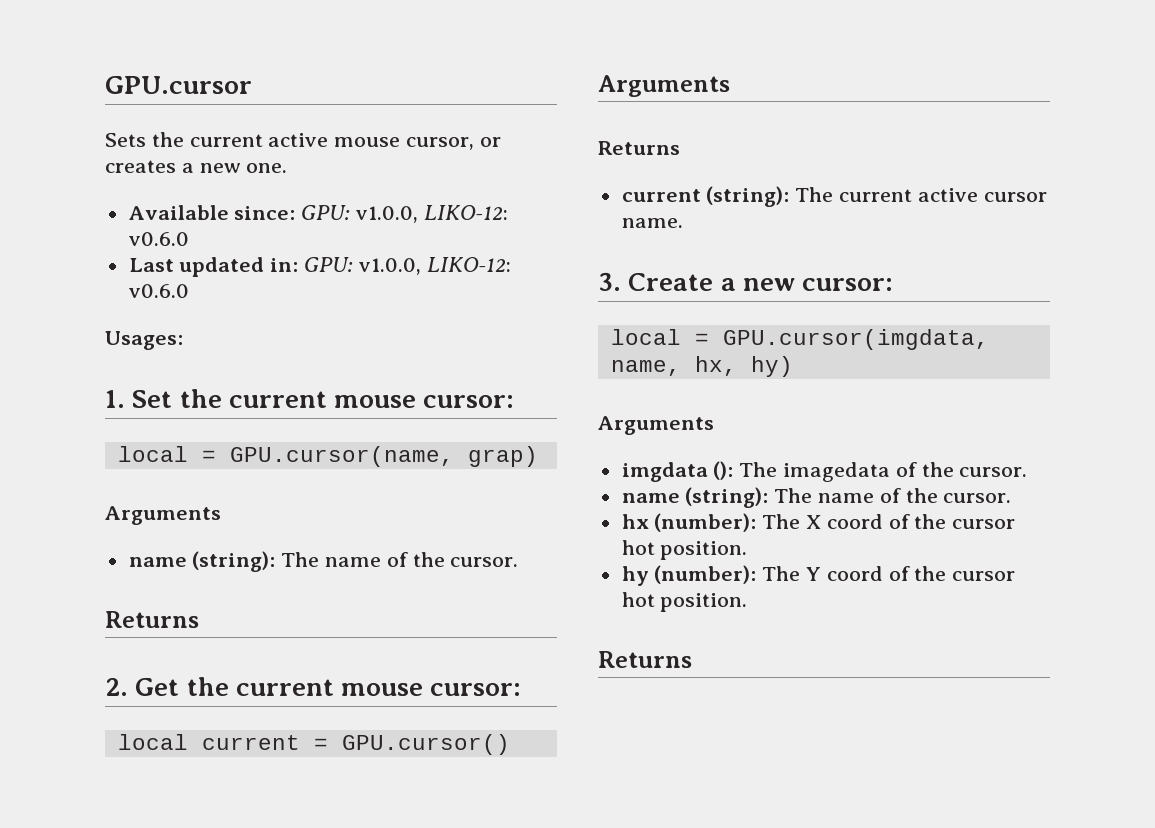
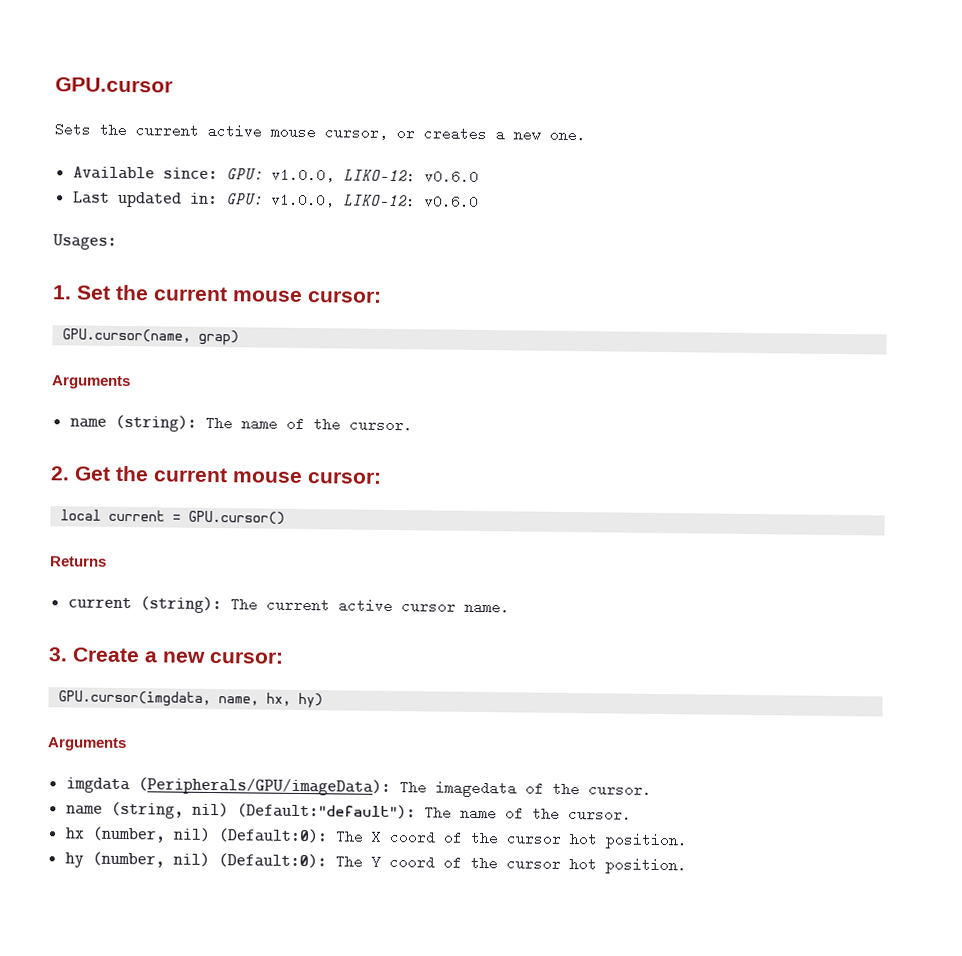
- local = GPU.cursor(name, grap)
+ GPU.cursor(name, grap)
  Arguments
  name (string): The name of the cursor.
- Returns
  local current = GPU.cursor()
- Arguments
- local = GPU.cursor(imgdata, name, hx, hy)
+ GPU.cursor(imgdata, name, hx, hy)
- imgdata (): The imagedata of the cursor.
- name (string): The name of the cursor.
+ imgdata (Peripherals/GPU/imageData): The imagedata of the cursor.
+ name (string, nil) (Default:"default"): The name of the cursor.
- hx (number): The X coord of the cursor hot position.
+ hx (number, nil) (Default:0): The X coord of the cursor hot position.
- hy (number): The Y coord of the cursor hot position.
- Returns
+ hy (number, nil) (Default:0): The Y coord of the cursor hot position.

